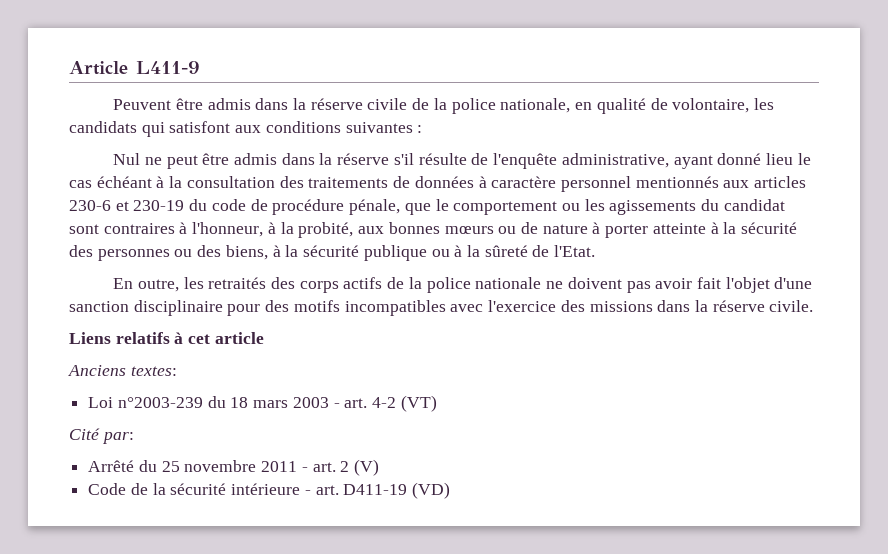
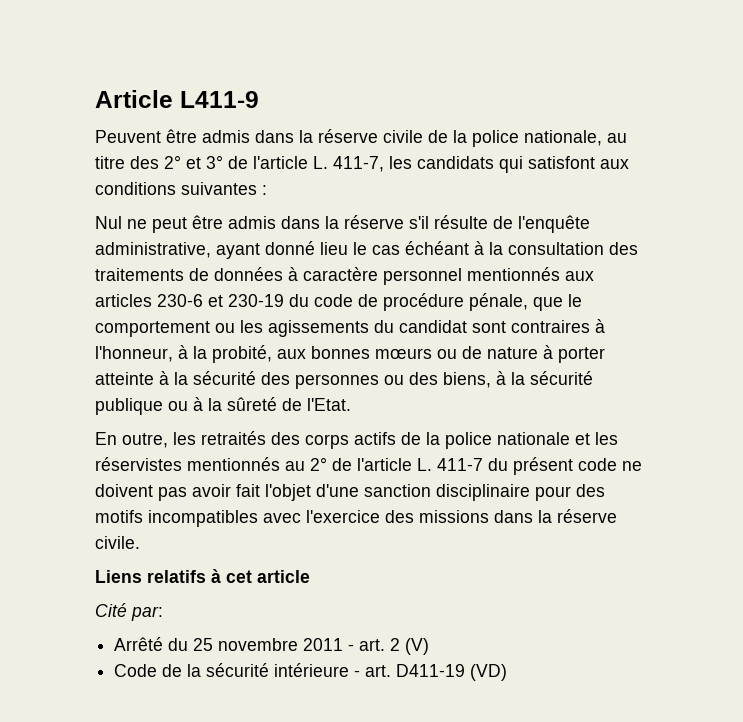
- Peuvent être admis dans la réserve civile de la police nationale, en qualité de volontaire, les candidats qui satisfont aux conditions suivantes :
+ Peuvent être admis dans la réserve civile de la police nationale, au titre des 2° et 3° de l'article L. 411-7, les candidats qui satisfont aux conditions suivantes :
- En outre, les retraités des corps actifs de la police nationale ne doivent pas avoir fait l'objet d'une sanction disciplinaire pour des motifs incompatibles avec l'exercice des missions dans la réserve civile.
+ En outre, les retraités des corps actifs de la police nationale et les réservistes mentionnés au 2° de l'article L. 411-7 du présent code ne doivent pas avoir fait l'objet d'une sanction disciplinaire pour des motifs incompatibles avec l'exercice des missions dans la réserve civile.
- Anciens textes:
- Loi n°2003-239 du 18 mars 2003 - art. 4-2 (VT)

